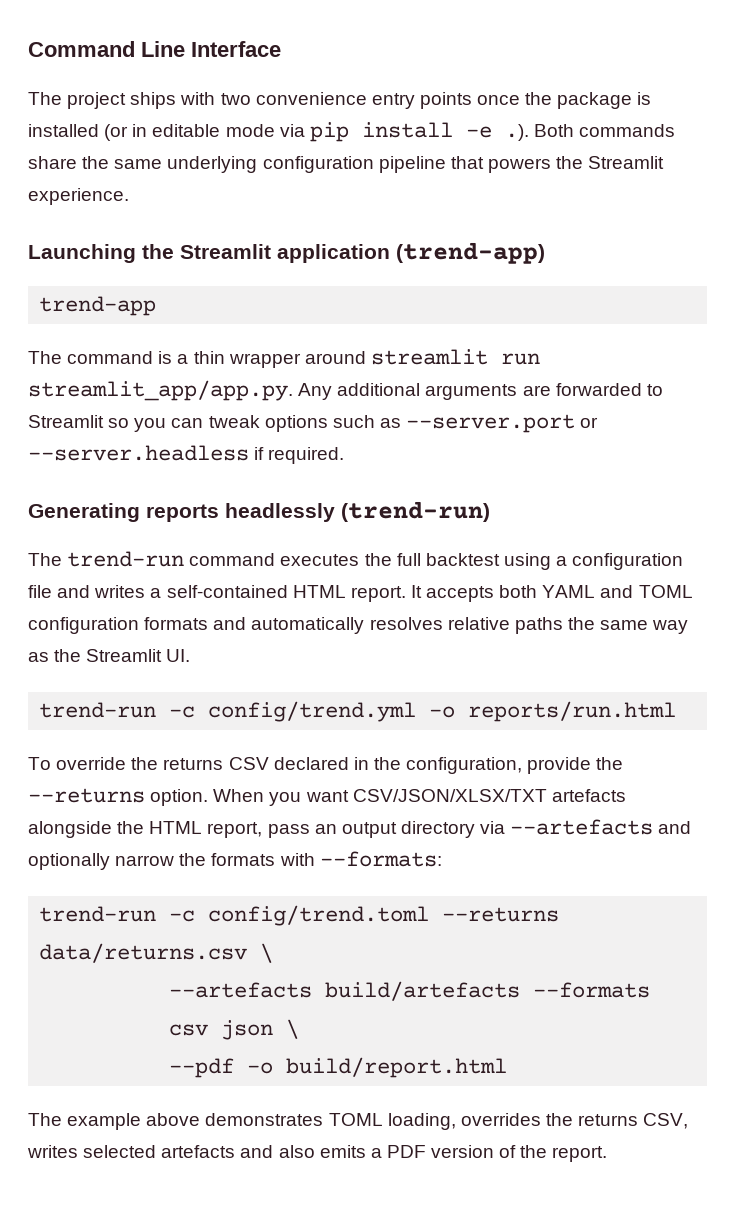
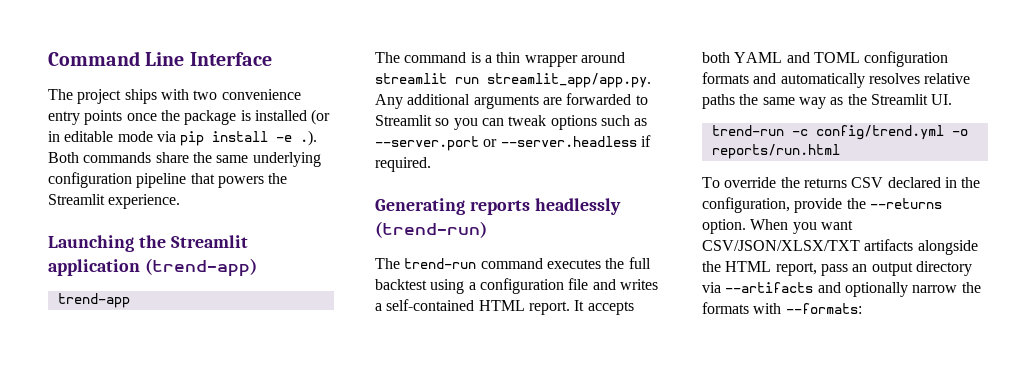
- When you want CSV/JSON/XLSX/TXT artefacts alongside the HTML report, pass an output directory via --artefacts and optionally narrow the formats with --formats:
+ When you want CSV/JSON/XLSX/TXT artifacts alongside the HTML report, pass an output directory via --artifacts and optionally narrow the formats with --formats:
- trend-run -c config/trend.toml --returns data/returns.csv \
- --artefacts build/artefacts --formats csv json \
- --pdf -o build/report.html
- The example above demonstrates TOML loading, overrides the returns CSV, writes selected artefacts and also emits a PDF version of the report.

